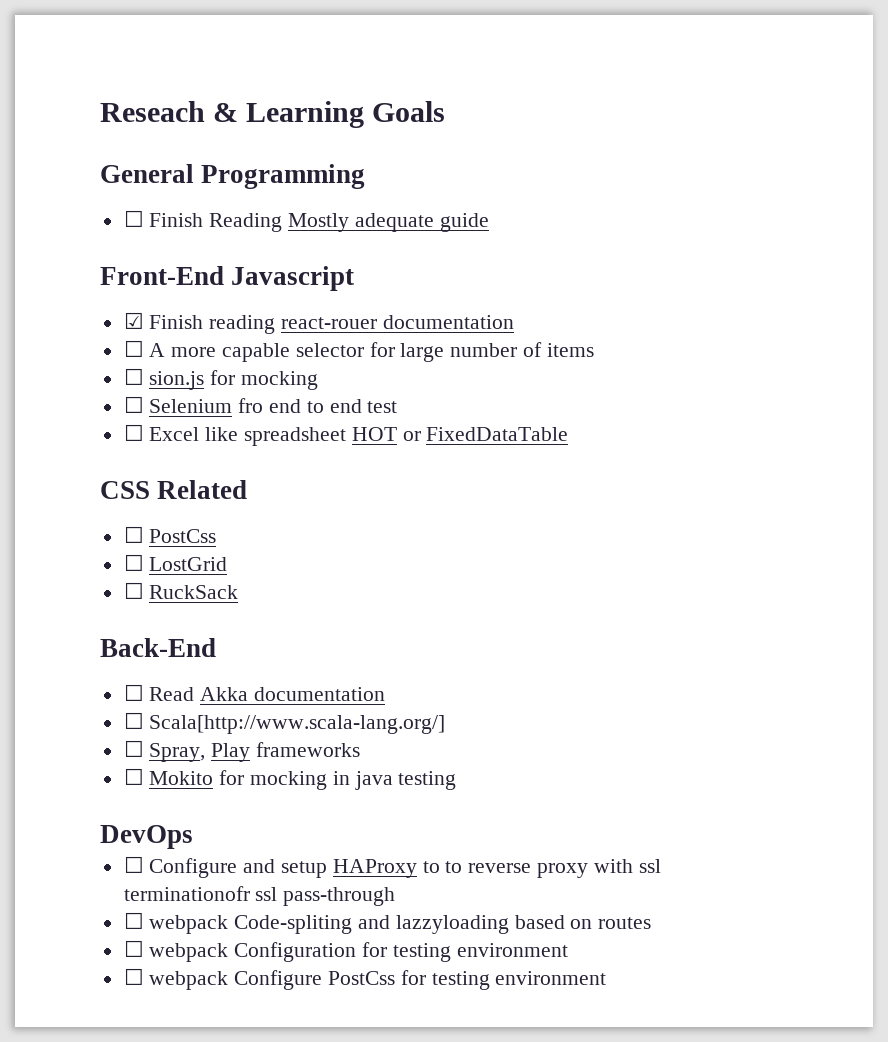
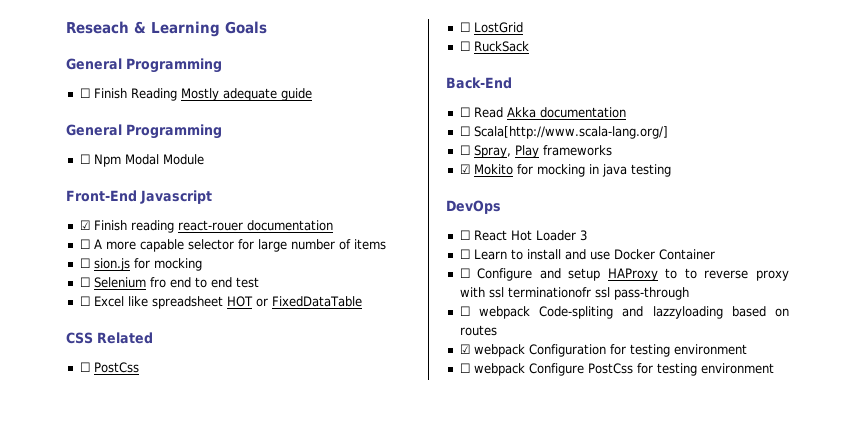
  ☐ Finish Reading Mostly adequate guide
+ General Programming
+ ☐ Npm Modal Module
- ☐ Mokito for mocking in java testing
+ ☑ Mokito for mocking in java testing
+ ☐ React Hot Loader 3
+ ☐ Learn to install and use Docker Container
- ☐ webpack Configuration for testing environment
+ ☑ webpack Configuration for testing environment

